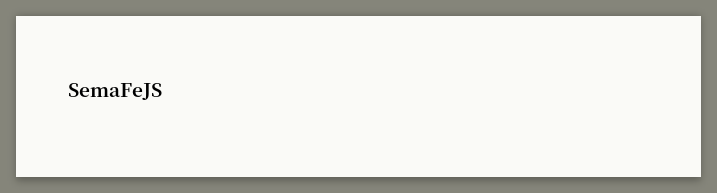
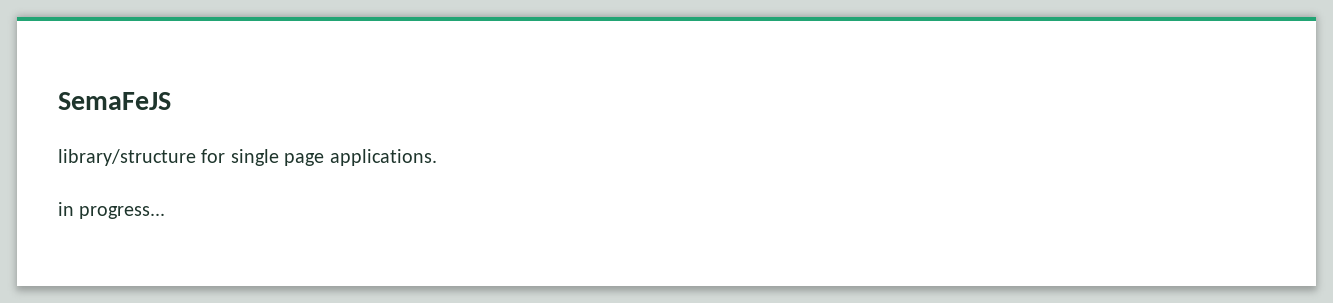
+ library/structure for single page applications.
+ in progress...

